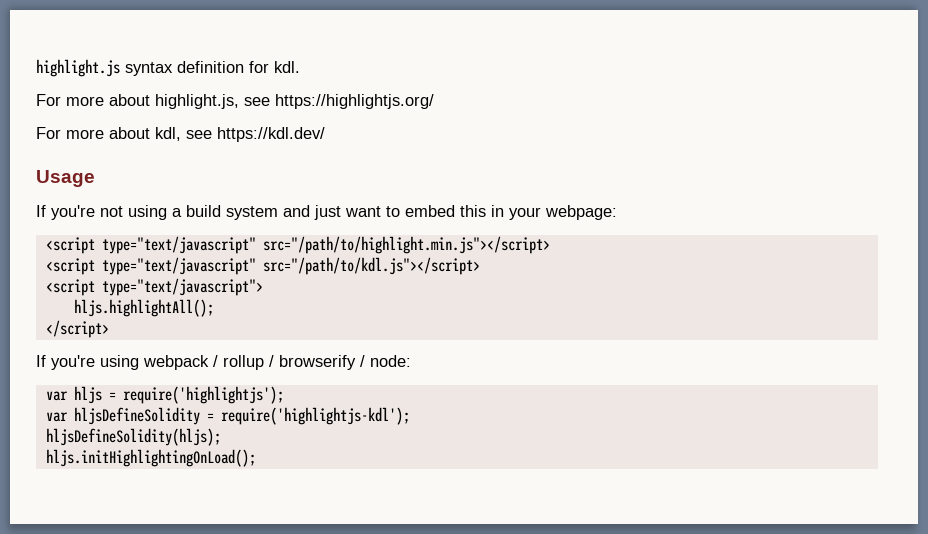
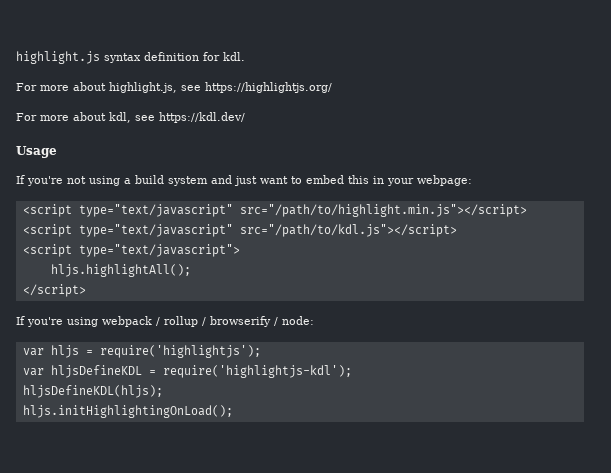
- var hljsDefineSolidity = require('highlightjs-kdl');
+ var hljsDefineKDL = require('highlightjs-kdl');
- hljsDefineSolidity(hljs);
+ hljsDefineKDL(hljs);

